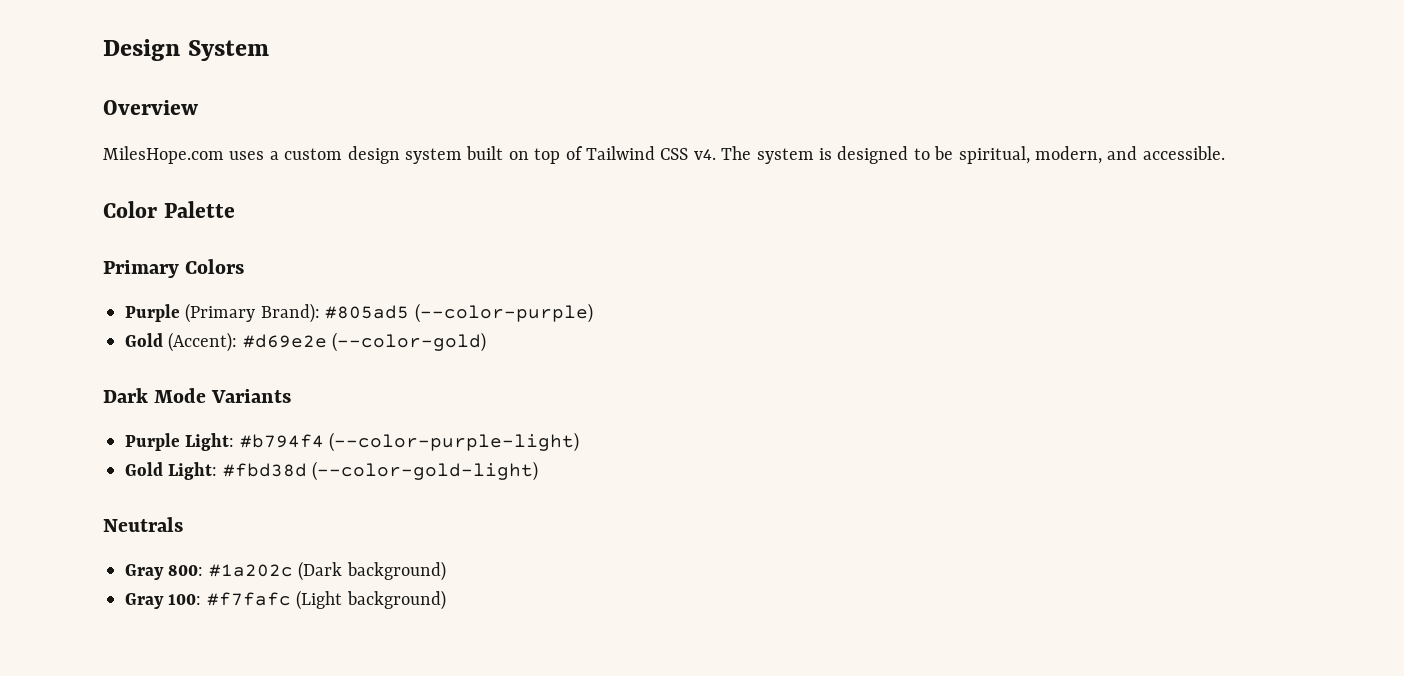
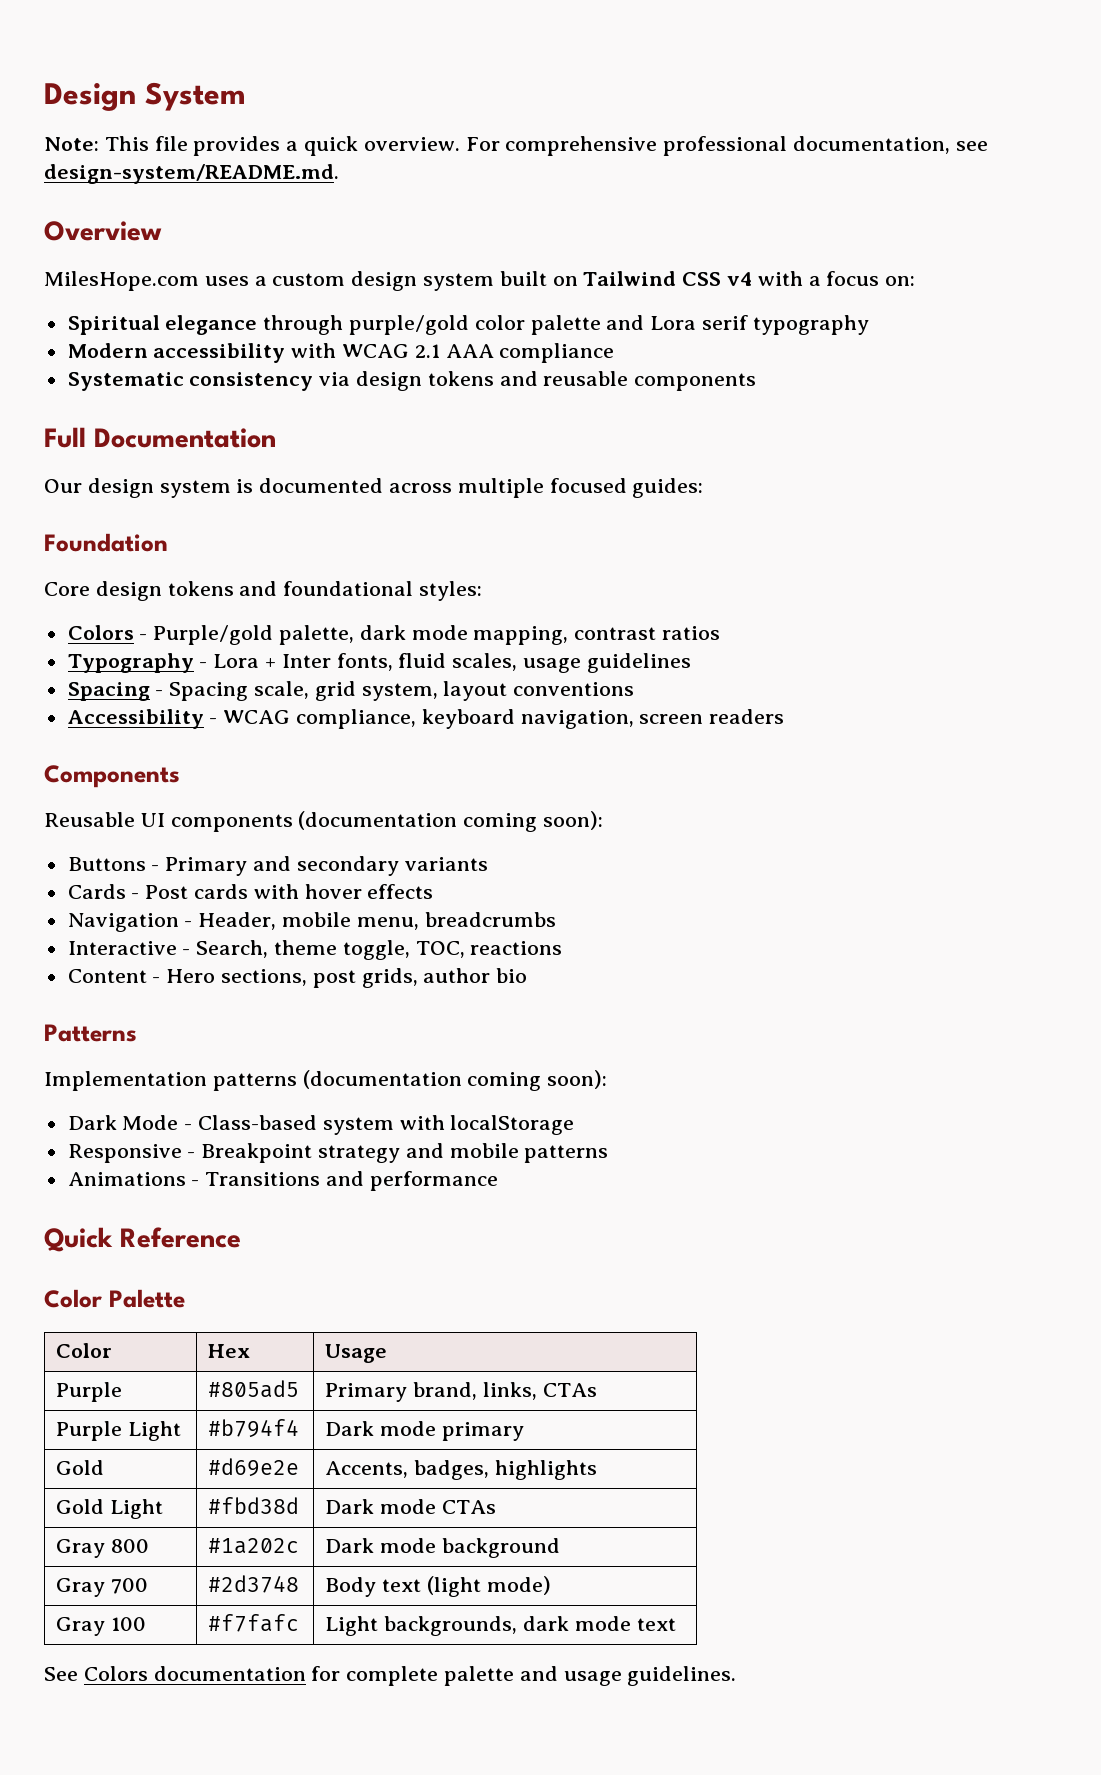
+ Note: This file provides a quick overview. For comprehensive professional documentation, see design-system/README.md.
- MilesHope.com uses a custom design system built on top of Tailwind CSS v4. The system is designed to be spiritual, modern, and accessible.
+ MilesHope.com uses a custom design system built on Tailwind CSS v4 with a focus on:
+ Spiritual elegance through purple/gold color palette and Lora serif typography
+ Modern accessibility with WCAG 2.1 AAA compliance
+ Systematic consistency via design tokens and reusable components
+ Full Documentation
+ Our design system is documented across multiple focused guides:
+ Foundation
+ Core design tokens and foundational styles:
+ Colors - Purple/gold palette, dark mode mapping, contrast ratios
+ Typography - Lora + Inter fonts, fluid scales, usage guidelines
+ Spacing - Spacing scale, grid system, layout conventions
+ Accessibility - WCAG compliance, keyboard navigation, screen readers
+ Components
+ Reusable UI components (documentation coming soon):
+ Buttons - Primary and secondary variants
+ Cards - Post cards with hover effects
+ Navigation - Header, mobile menu, breadcrumbs
+ Interactive - Search, theme toggle, TOC, reactions
+ Content - Hero sections, post grids, author bio
+ Patterns
+ Implementation patterns (documentation coming soon):
+ Dark Mode - Class-based system with localStorage
+ Responsive - Breakpoint strategy and mobile patterns
+ Animations - Transitions and performance
+ Quick Reference
  Color Palette
- Primary Colors
- Purple (Primary Brand): #805ad5 (--color-purple)
- Gold (Accent): #d69e2e (--color-gold)
- Dark Mode Variants
- Purple Light: #b794f4 (--color-purple-light)
- Gold Light: #fbd38d (--color-gold-light)
- Neutrals
- Gray 800: #1a202c (Dark background)
- Gray 100: #f7fafc (Light background)
+ Color | Hex | Usage
+ Purple | #805ad5 | Primary brand, links, CTAs
+ Purple Light | #b794f4 | Dark mode primary
+ Gold | #d69e2e | Accents, badges, highlights
+ Gold Light | #fbd38d | Dark mode CTAs
+ Gray 800 | #1a202c | Dark mode background
+ Gray 700 | #2d3748 | Body text (light mode)
+ Gray 100 | #f7fafc | Light backgrounds, dark mode text
+ See Colors documentation for complete palette and usage guidelines.

